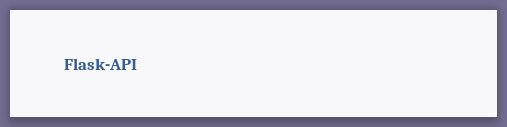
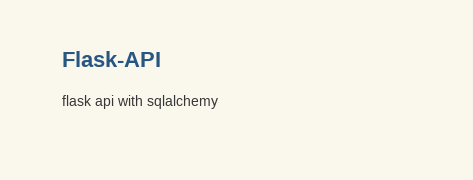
+ flask api with sqlalchemy

